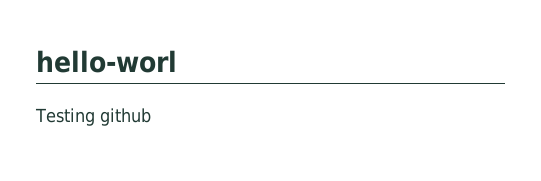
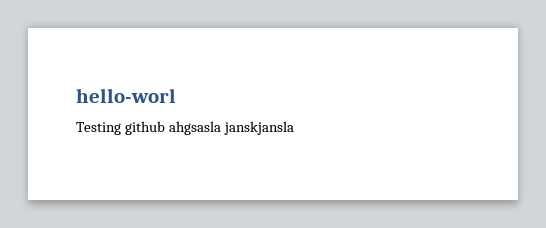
- Testing github
+ Testing github ahgsasla janskjansla

